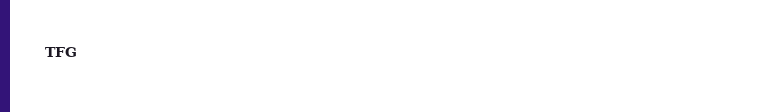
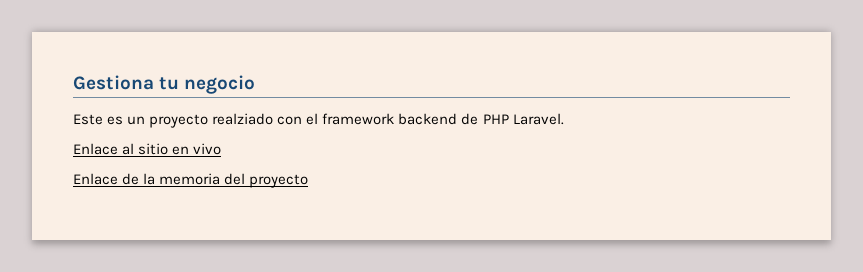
- TFG
+ Gestiona tu negocio
+ Este es un proyecto realziado con el framework backend de PHP Laravel.
+ Enlace al sitio en vivo
+ Enlace de la memoria del proyecto

